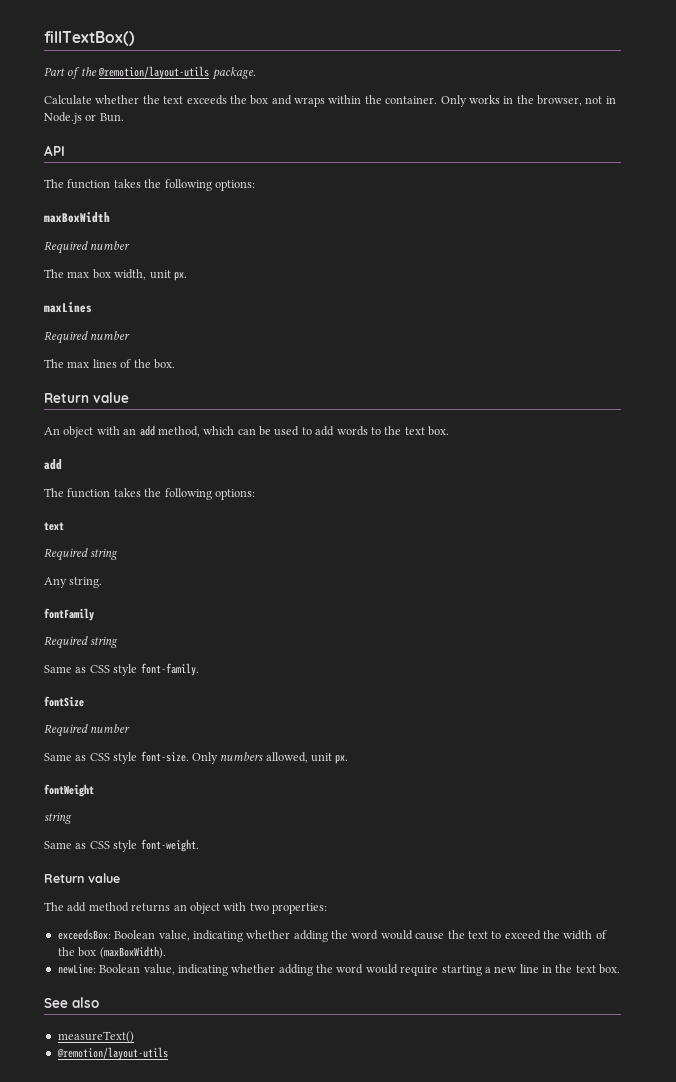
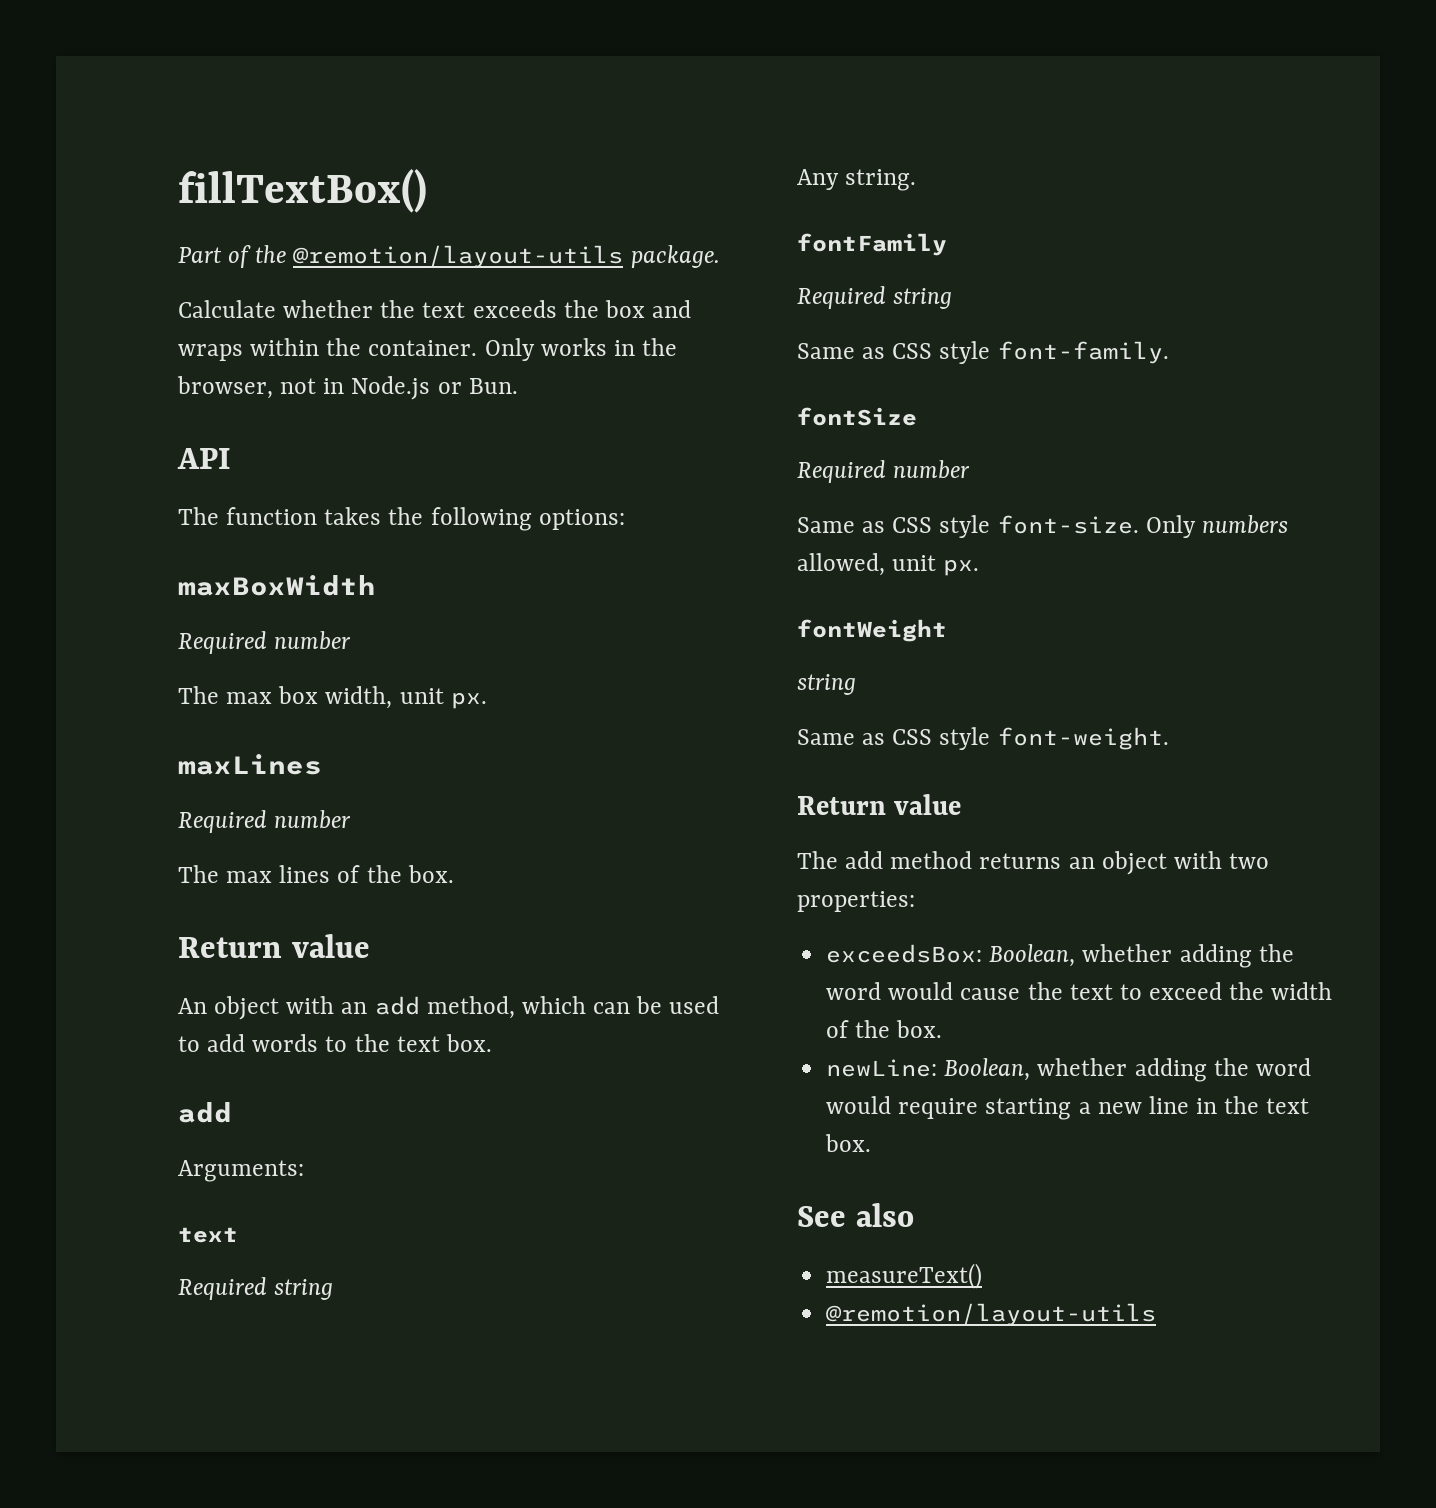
  An object with an add method, which can be used to add words to the text box.
  add
- The function takes the following options:
+ Arguments:
- exceedsBox: Boolean value, indicating whether adding the word would cause the text to exceed the width of the box (maxBoxWidth).
+ exceedsBox: Boolean, whether adding the word would cause the text to exceed the width of the box.
- newLine: Boolean value, indicating whether adding the word would require starting a new line in the text box.
+ newLine: Boolean, whether adding the word would require starting a new line in the text box.

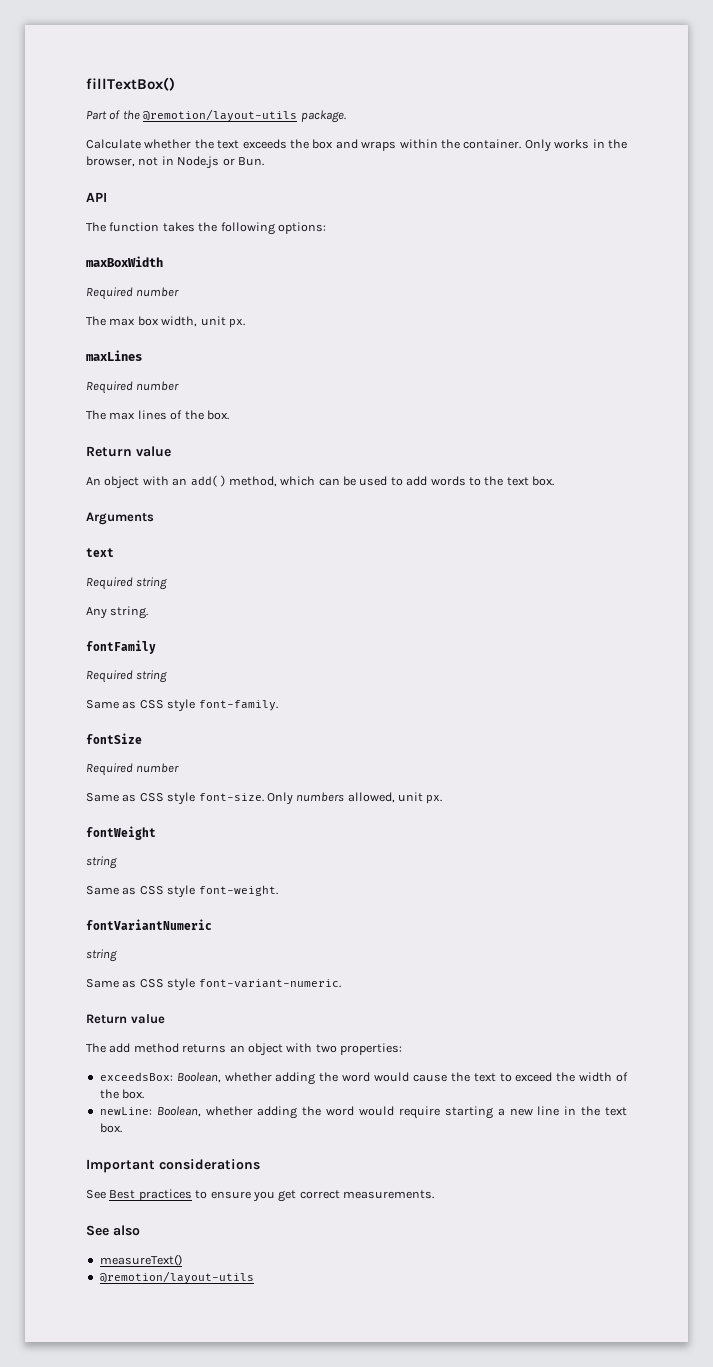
- An object with an add method, which can be used to add words to the text box.
- add
- Arguments:
+ An object with an add() method, which can be used to add words to the text box.
+ Arguments
+ fontVariantNumeric
+ string
+ Same as CSS style font-variant-numeric.
+ Important considerations
+ See Best practices to ensure you get correct measurements.

